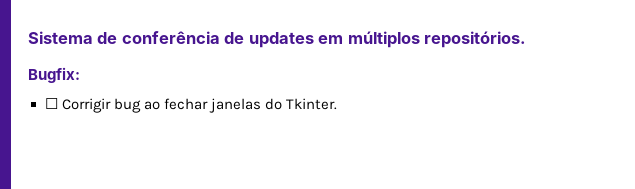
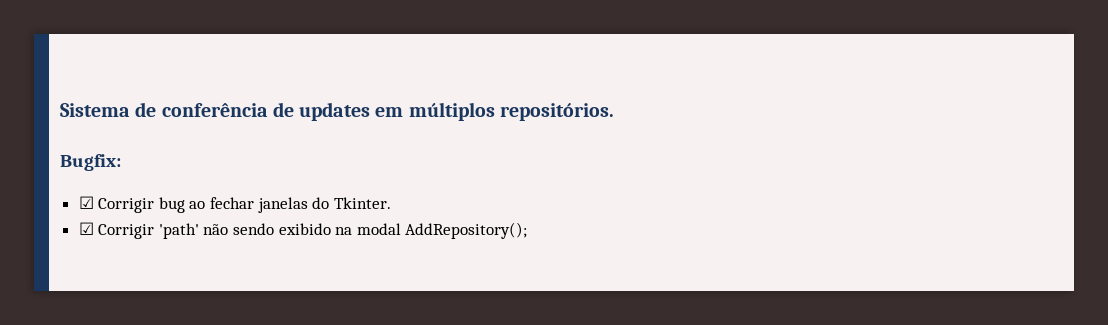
- ☐ Corrigir bug ao fechar janelas do Tkinter.
+ ☑ Corrigir bug ao fechar janelas do Tkinter.
+ ☑ Corrigir 'path' não sendo exibido na modal AddRepository();

